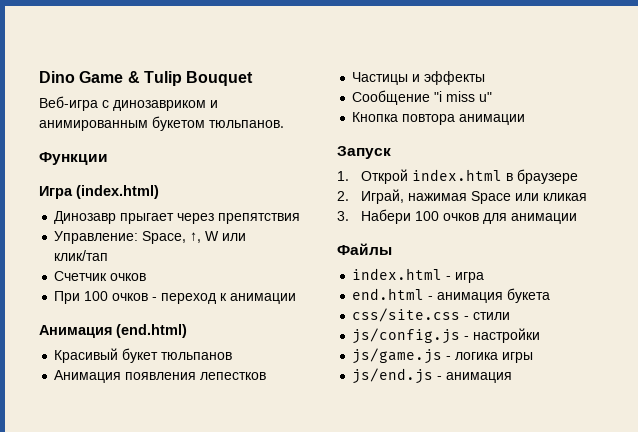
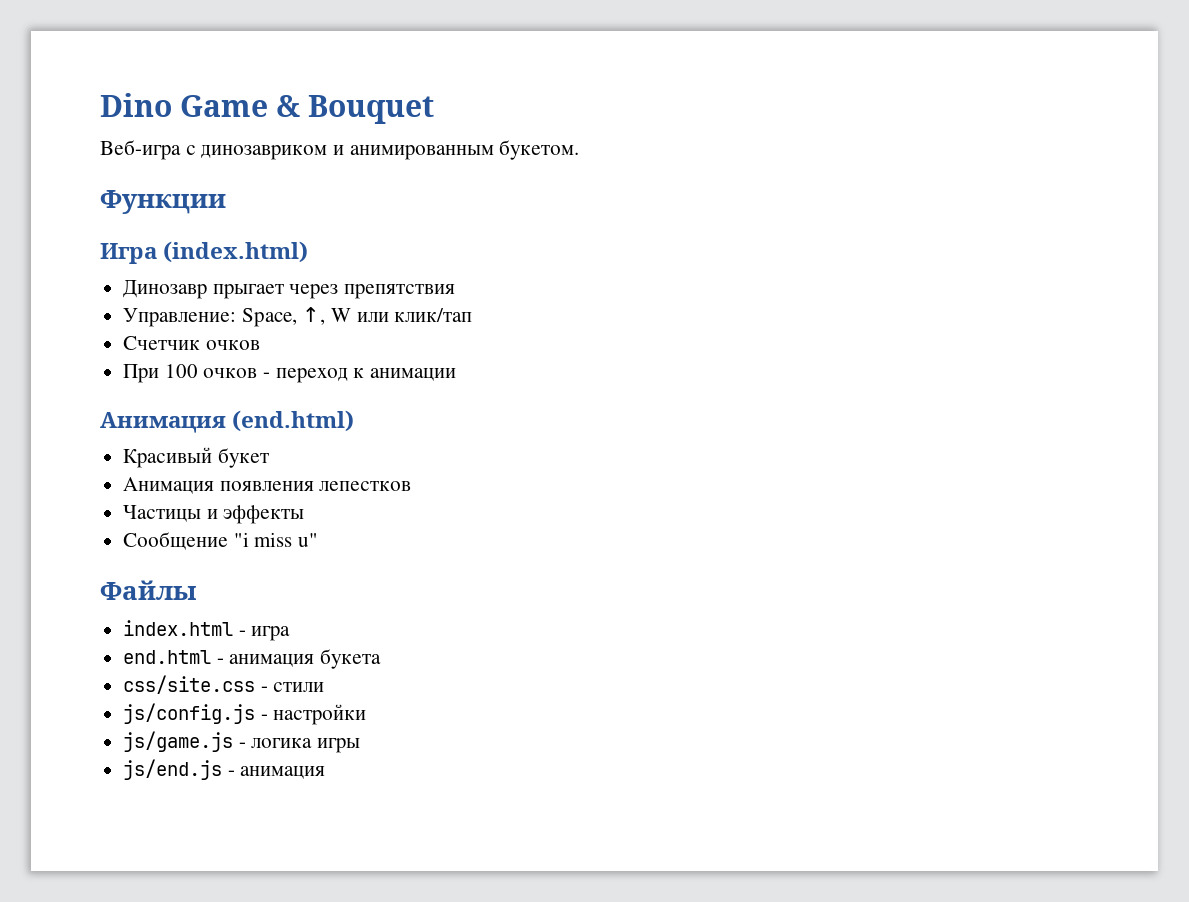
- Dino Game & Tulip Bouquet
+ Dino Game & Bouquet
- Веб-игра с динозавриком и анимированным букетом тюльпанов.
+ Веб-игра с динозавриком и анимированным букетом.
- Красивый букет тюльпанов
+ Красивый букет
- Кнопка повтора анимации
- Запуск
- 1. Открой index.html в браузере
- 2. Играй, нажимая Space или кликая
- 3. Набери 100 очков для анимации

